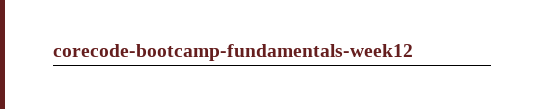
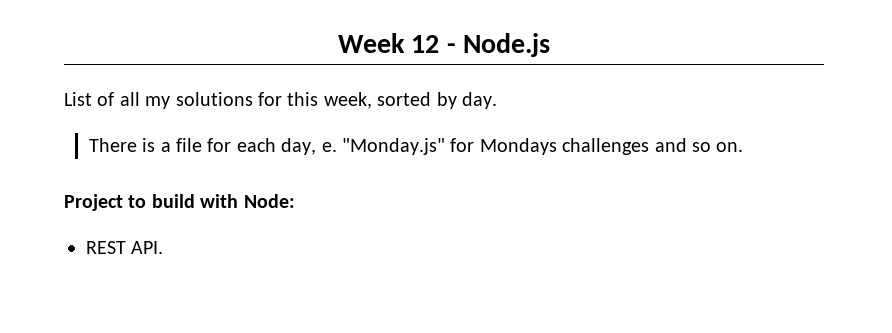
- corecode-bootcamp-fundamentals-week12
+ Week 12 - Node.js
+ List of all my solutions for this week, sorted by day.
+ There is a file for each day, e. "Monday.js" for Mondays challenges and so on.
+ Project to build with Node:
+ REST API.

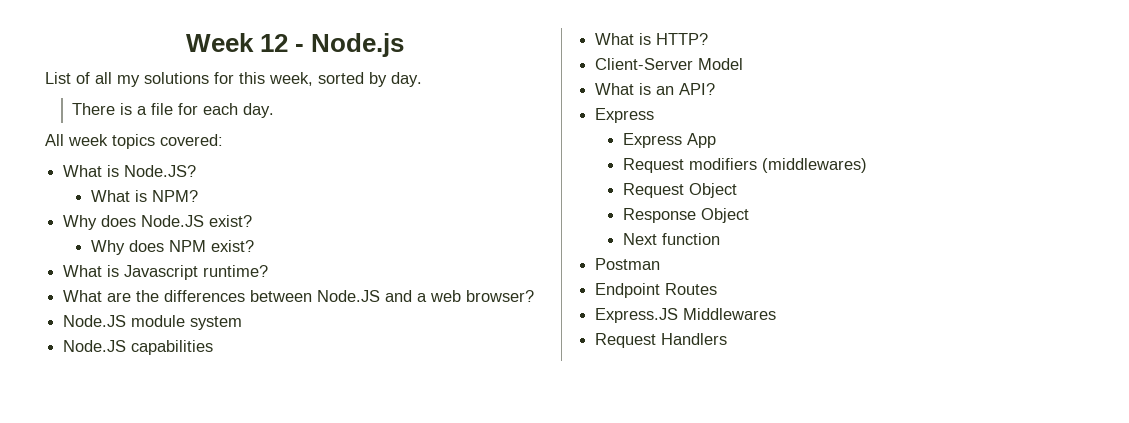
- There is a file for each day, e. "Monday.js" for Mondays challenges and so on.
- Project to build with Node:
- REST API.
+ There is a file for each day.
+ All week topics covered:
+ What is Node.JS?
+ What is NPM?
+ Why does Node.JS exist?
+ Why does NPM exist?
+ What is Javascript runtime?
+ What are the differences between Node.JS and a web browser?
+ Node.JS module system
+ Node.JS capabilities
+ What is HTTP?
+ Client-Server Model
+ What is an API?
+ Express
+ Express App
+ Request modifiers (middlewares)
+ Request Object
+ Response Object
+ Next function
+ Postman
+ Endpoint Routes
+ Express.JS Middlewares
+ Request Handlers

